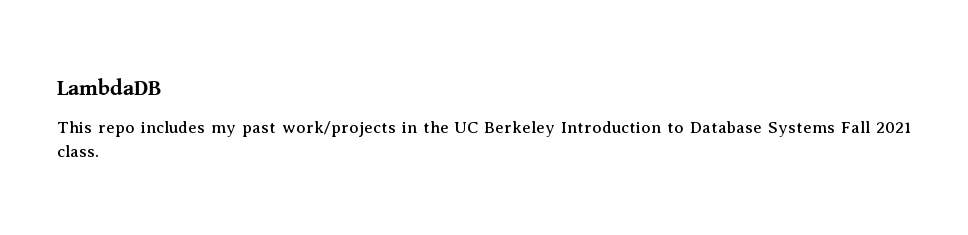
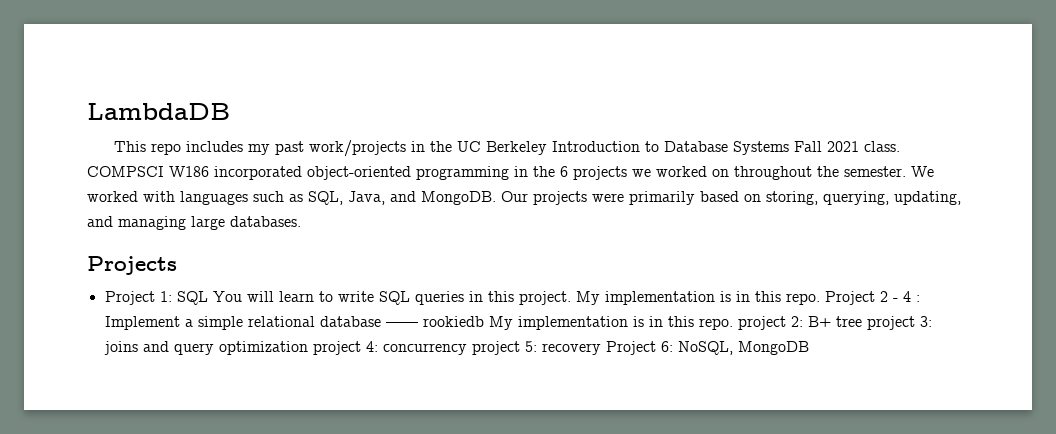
+ COMPSCI W186 incorporated object-oriented programming in the 6 projects we worked on throughout the semester. We worked with languages such as SQL, Java, and MongoDB. Our projects were primarily based on storing, querying, updating, and managing large databases.
+ Projects
+ Project 1: SQL You will learn to write SQL queries in this project. My implementation is in this repo. Project 2 - 4 : Implement a simple relational database —— rookiedb My implementation is in this repo. project 2: B+ tree project 3: joins and query optimization project 4: concurrency project 5: recovery Project 6: NoSQL, MongoDB

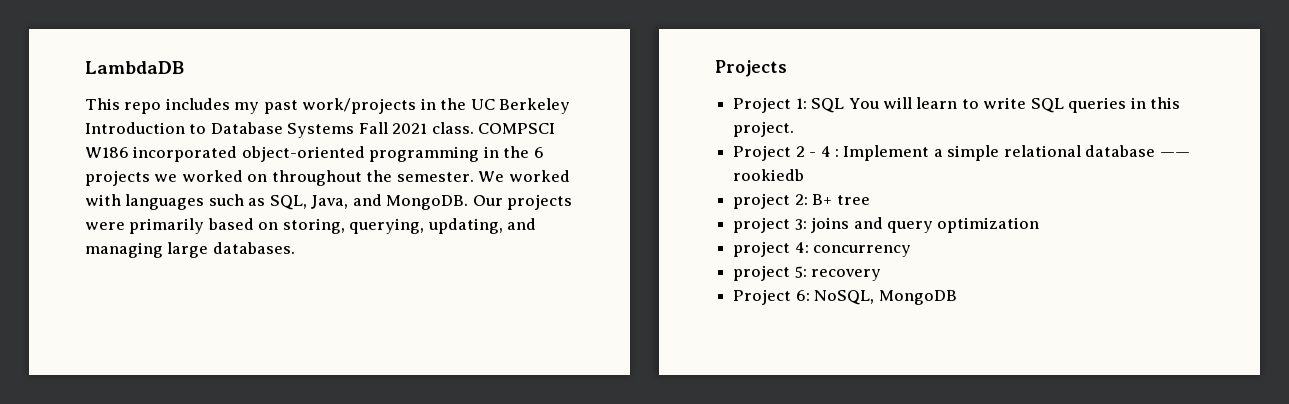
- Project 1: SQL You will learn to write SQL queries in this project. My implementation is in this repo. Project 2 - 4 : Implement a simple relational database —— rookiedb My implementation is in this repo. project 2: B+ tree project 3: joins and query optimization project 4: concurrency project 5: recovery Project 6: NoSQL, MongoDB
+ Project 1: SQL You will learn to write SQL queries in this project.
+ Project 2 - 4 : Implement a simple relational database —— rookiedb
+ project 2: B+ tree
+ project 3: joins and query optimization
+ project 4: concurrency
+ project 5: recovery
+ Project 6: NoSQL, MongoDB

